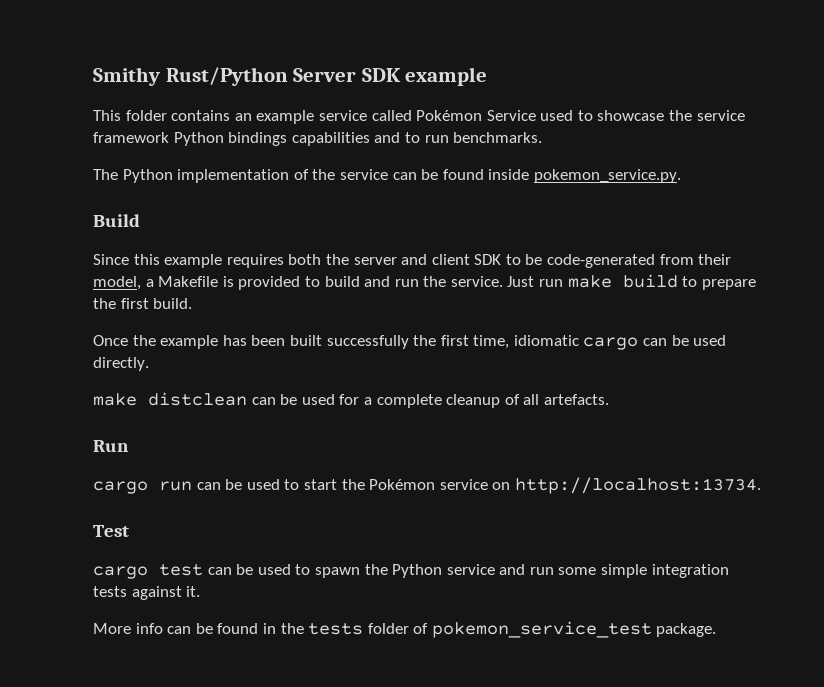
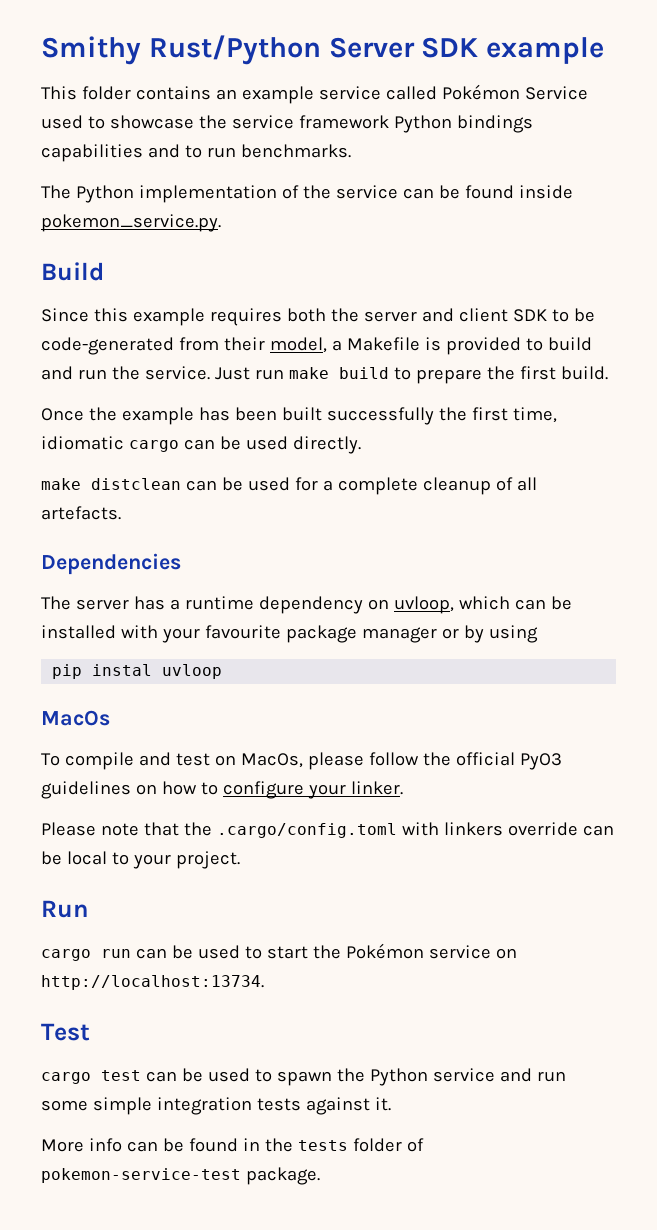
+ Dependencies
+ The server has a runtime dependency on uvloop, which can be installed with your favourite package manager or by using
+ pip instal uvloop
+ MacOs
+ To compile and test on MacOs, please follow the official PyO3 guidelines on how to configure your linker.
+ Please note that the .cargo/config.toml with linkers override can be local to your project.
- More info can be found in the tests folder of pokemon_service_test package.
+ More info can be found in the tests folder of pokemon-service-test package.

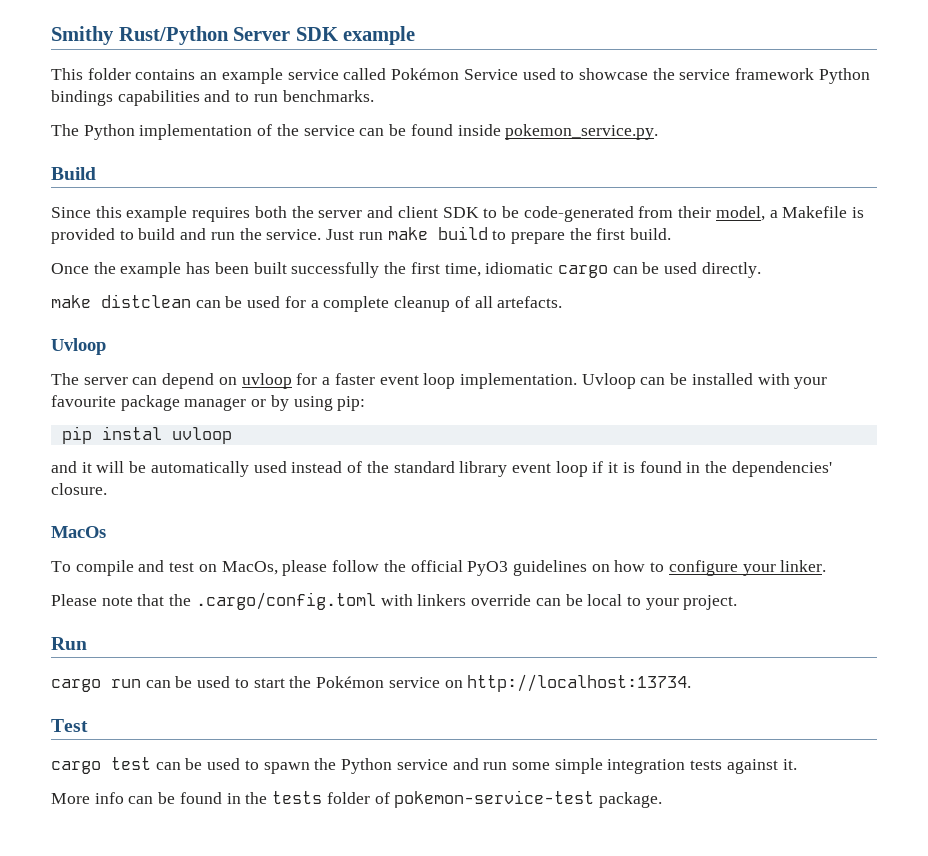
  make distclean can be used for a complete cleanup of all artefacts.
- Dependencies
+ Uvloop
- The server has a runtime dependency on uvloop, which can be installed with your favourite package manager or by using
+ The server can depend on uvloop for a faster event loop implementation. Uvloop can be installed with your favourite package manager or by using pip:
+ and it will be automatically used instead of the standard library event loop if it is found in the dependencies' closure.

